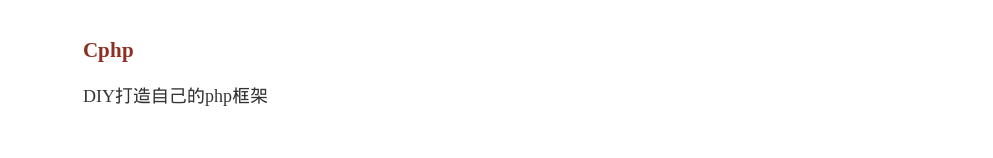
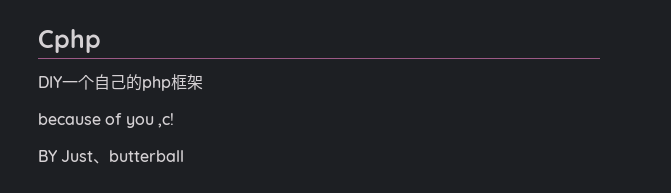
- DIY打造自己的php框架
+ DIY一个自己的php框架
+ because of you ,c!
+ BY Just、butterball

